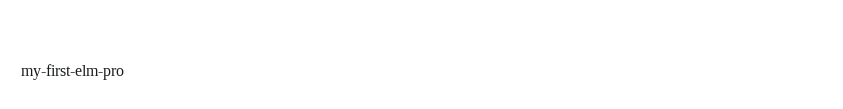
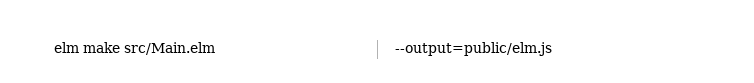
- my-first-elm-pro
+ elm make src/Main.elm --output=public/elm.js

